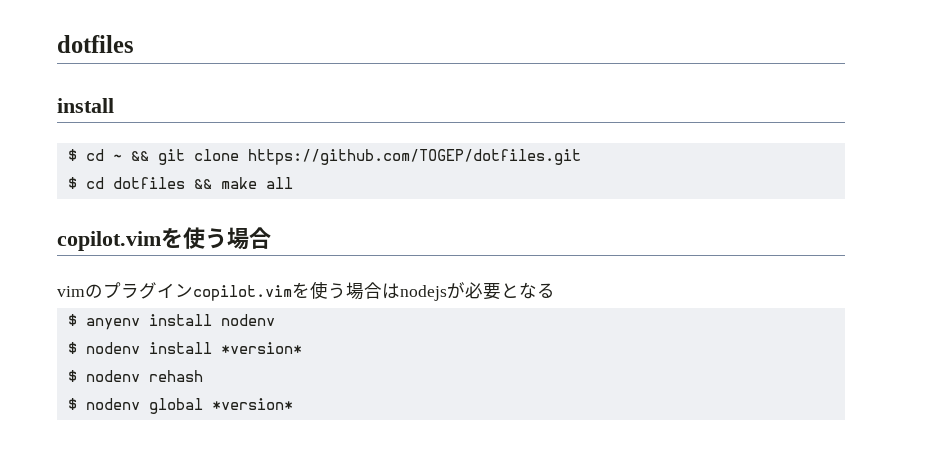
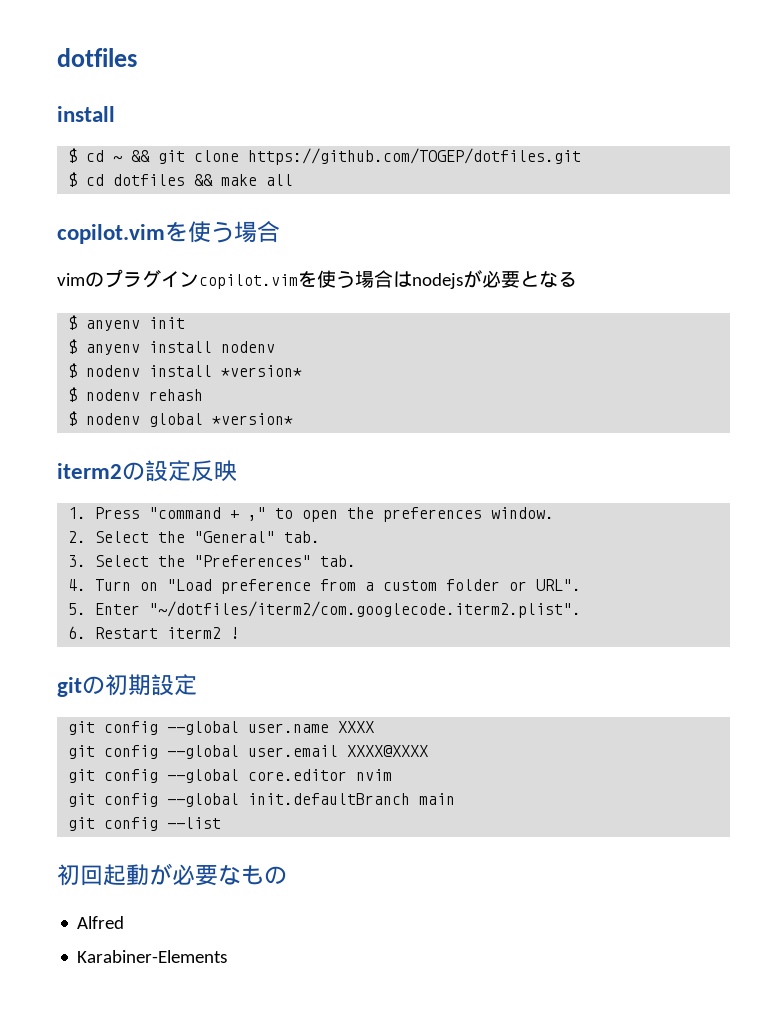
+ $ anyenv init
+ iterm2の設定反映
+ 1. Press "command + ," to open the preferences window.
+ 2. Select the "General" tab.
+ 3. Select the "Preferences" tab.
+ 4. Turn on "Load preference from a custom folder or URL".
+ 5. Enter "~/dotfiles/iterm2/com.googlecode.iterm2.plist".
+ 6. Restart iterm2 !
+ gitの初期設定
+ git config --global user.name XXXX
+ git config --global user.email XXXX@XXXX
+ git config --global core.editor nvim
+ git config --global init.defaultBranch main
+ git config --list
+ 初回起動が必要なもの
+ Alfred
+ Karabiner-Elements

